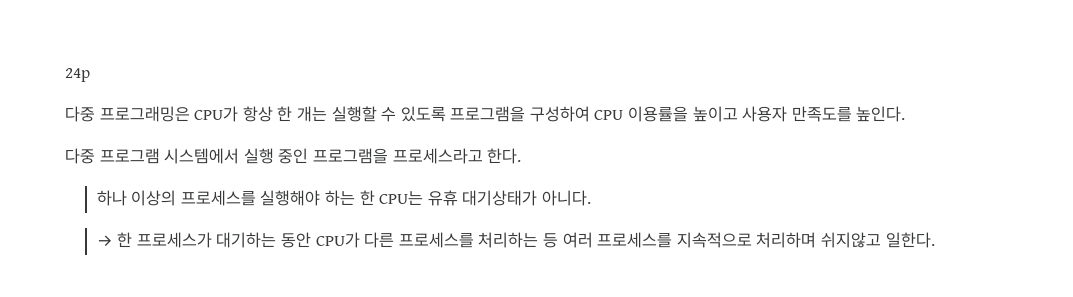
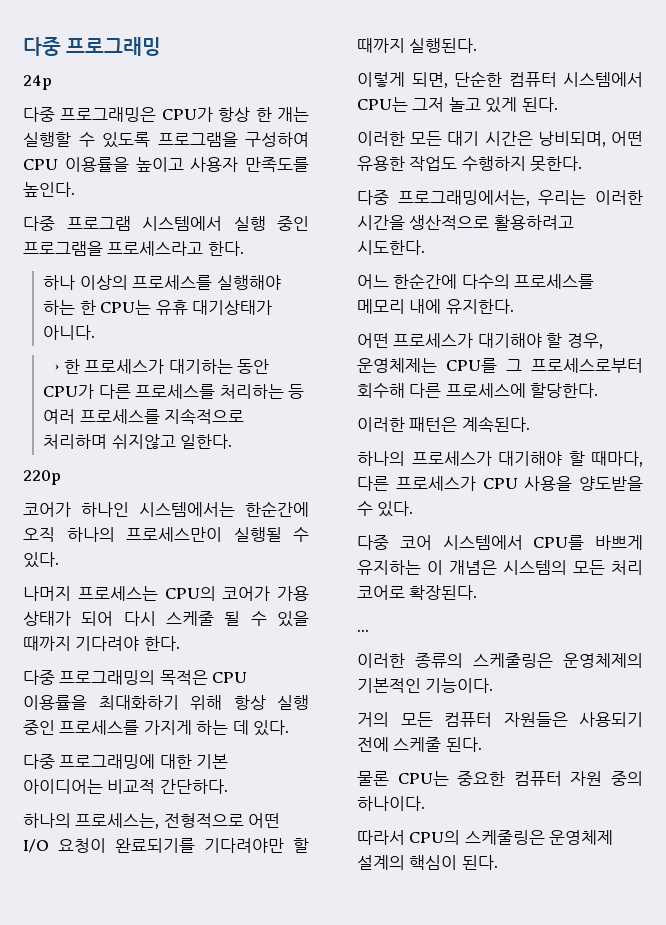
+ 다중 프로그래밍
+ 220p
+ 코어가 하나인 시스템에서는 한순간에 오직 하나의 프로세스만이 실행될 수 있다.
+ 나머지 프로세스는 CPU의 코어가 가용 상태가 되어 다시 스케줄 될 수 있을 때까지 기다려야 한다.
+ 다중 프로그래밍의 목적은 CPU 이용률을 최대화하기 위해 항상 실행 중인 프로세스를 가지게 하는 데 있다.
+ 다중 프로그래밍에 대한 기본 아이디어는 비교적 간단하다.
+ 하나의 프로세스는, 전형적으로 어떤 I/O 요청이 완료되기를 기다려야만 할 때까지 실행된다.
+ 이렇게 되면, 단순한 컴퓨터 시스템에서 CPU는 그저 놀고 있게 된다.
+ 이러한 모든 대기 시간은 낭비되며, 어떤 유용한 작업도 수행하지 못한다.
+ 다중 프로그래밍에서는, 우리는 이러한 시간을 생산적으로 활용하려고 시도한다.
+ 어느 한순간에 다수의 프로세스를 메모리 내에 유지한다.
+ 어떤 프로세스가 대기해야 할 경우, 운영체제는 CPU를 그 프로세스로부터 회수해 다른 프로세스에 할당한다.
+ 이러한 패턴은 계속된다.
+ 하나의 프로세스가 대기해야 할 때마다, 다른 프로세스가 CPU 사용을 양도받을 수 있다.
+ 다중 코어 시스템에서 CPU를 바쁘게 유지하는 이 개념은 시스템의 모든 처리 코어로 확장된다.
+ ...
+ 이러한 종류의 스케줄링은 운영체제의 기본적인 기능이다.
+ 거의 모든 컴퓨터 자원들은 사용되기 전에 스케줄 된다.
+ 물론 CPU는 중요한 컴퓨터 자원 중의 하나이다.
+ 따라서 CPU의 스케줄링은 운영체제 설계의 핵심이 된다.

